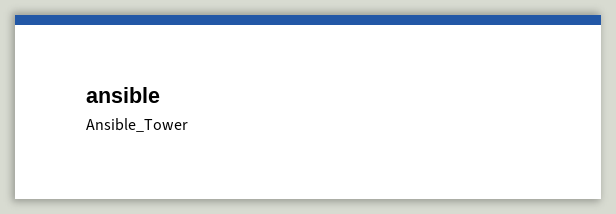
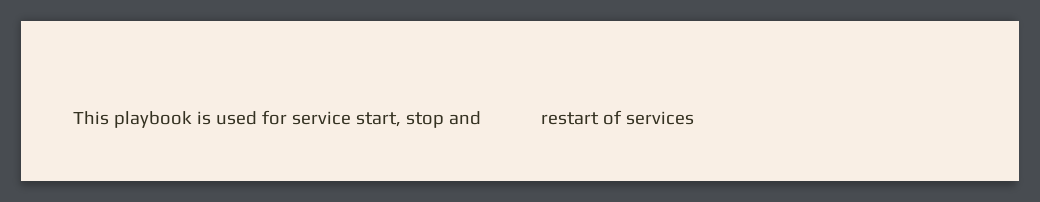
- ansible
- Ansible_Tower
+ This playbook is used for service start, stop and restart of services

